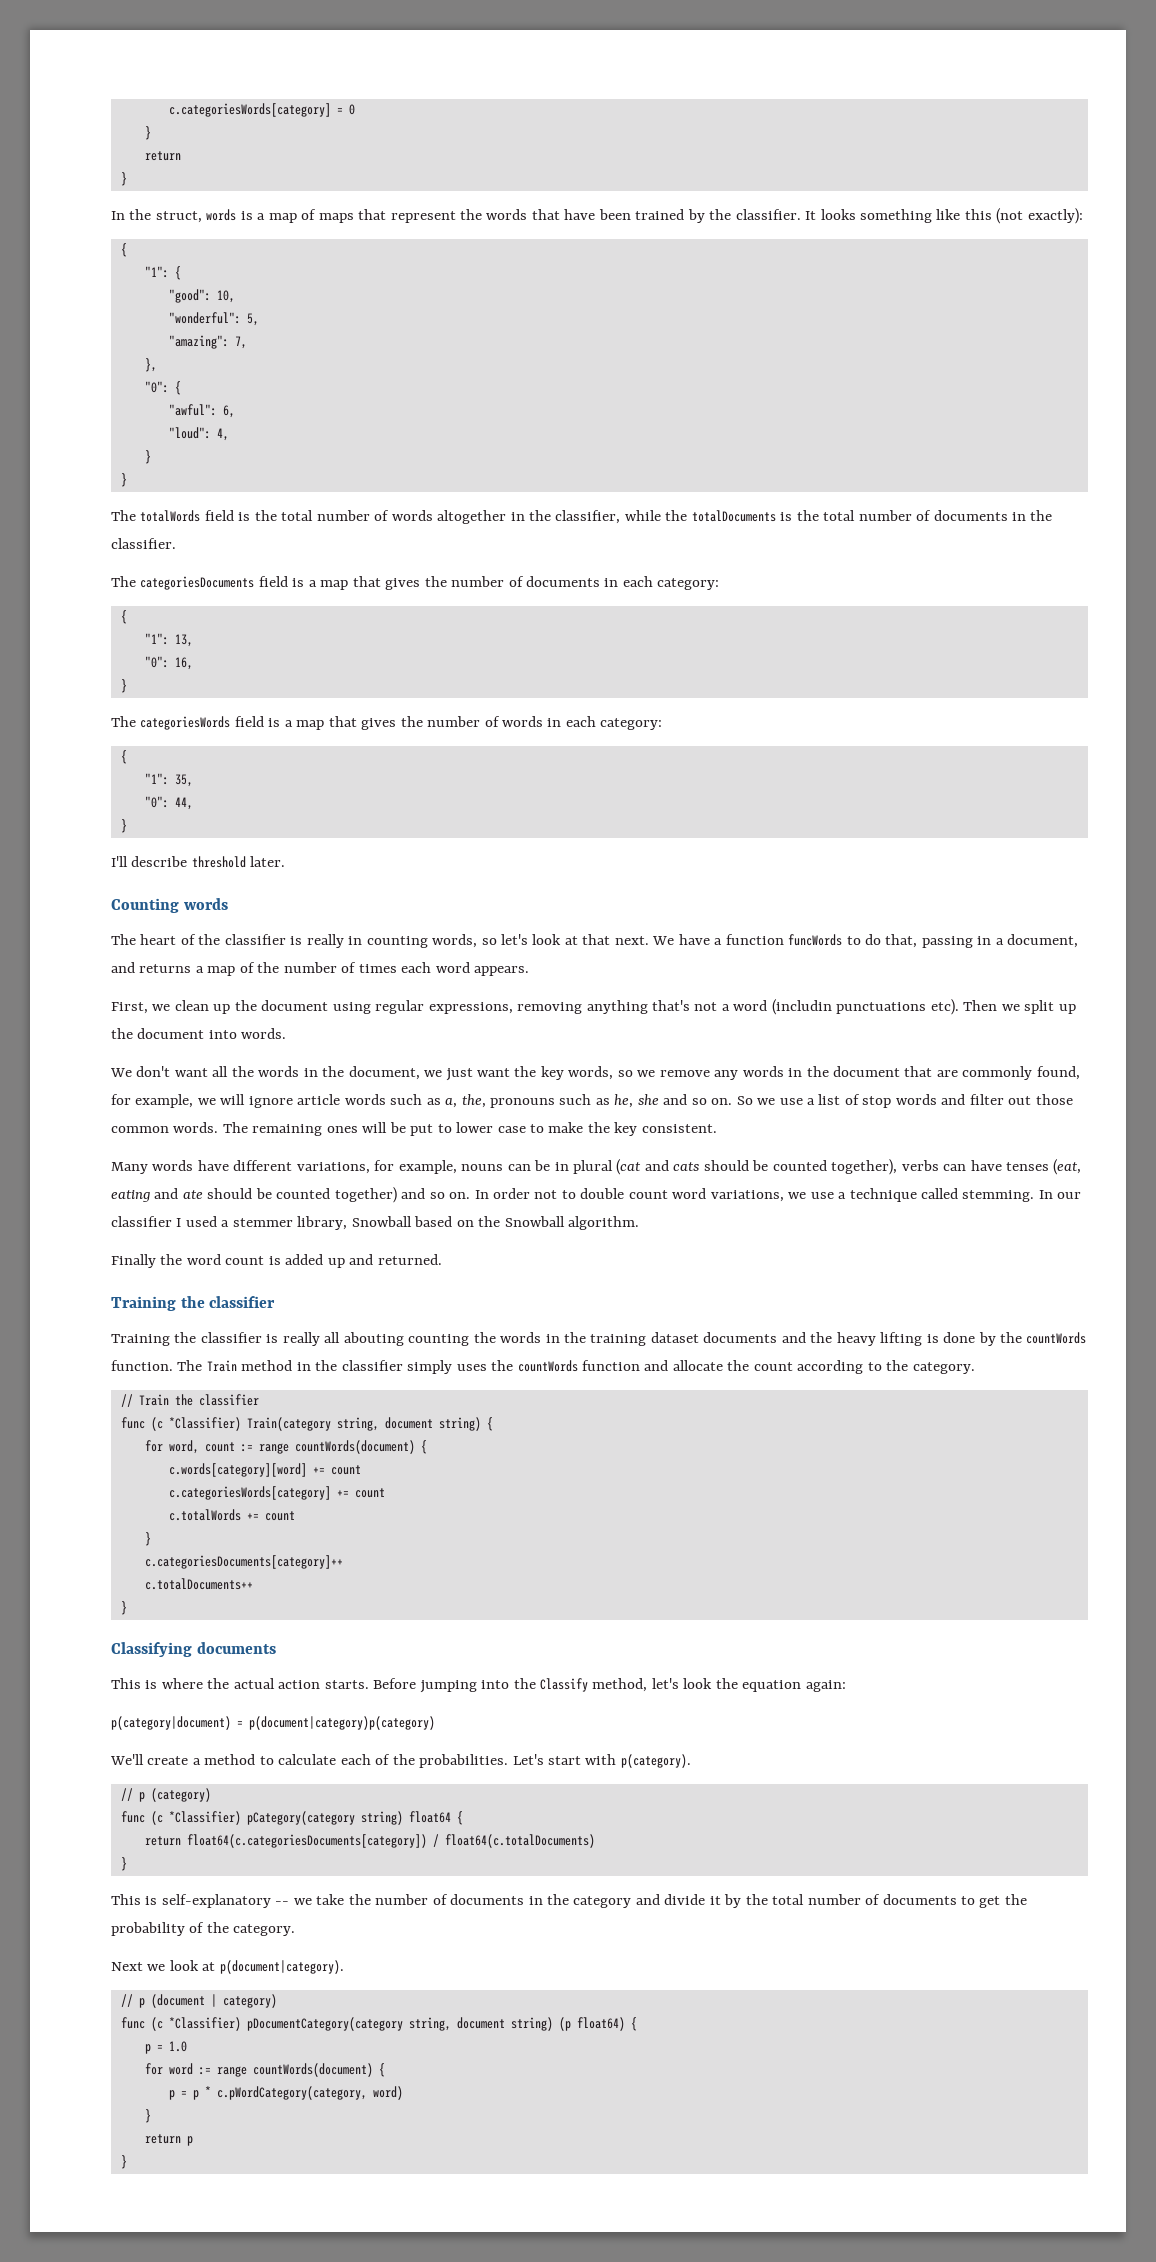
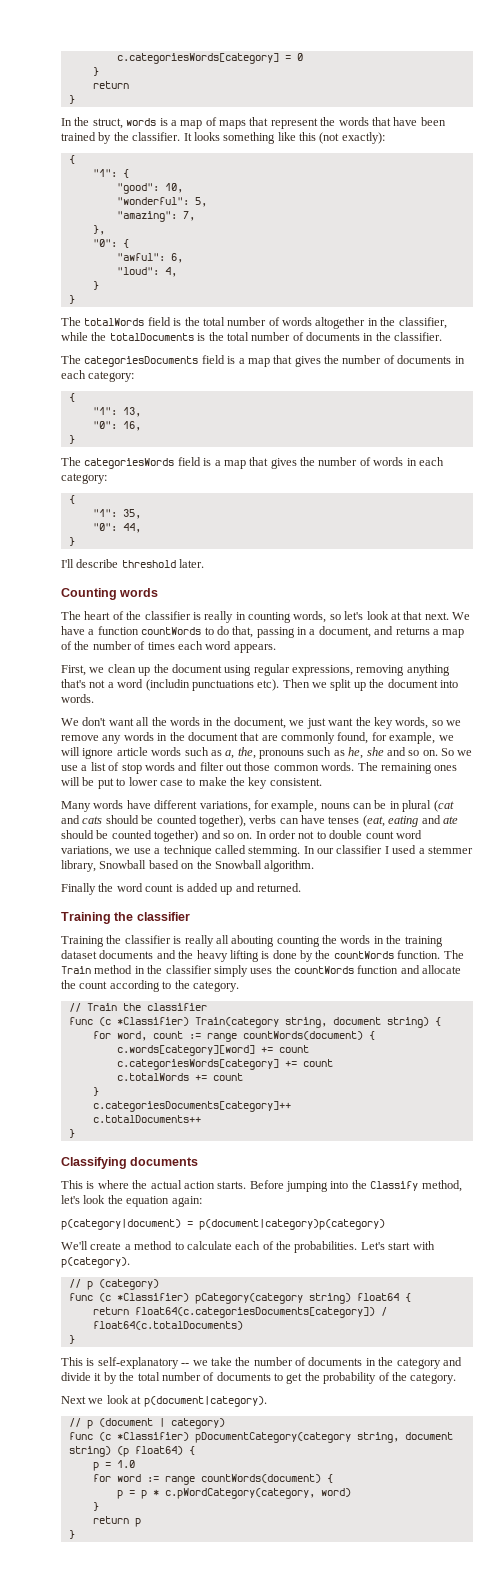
- We have a function funcWords to do that, passing in a document, and returns a map of the number of times each word appears.
+ We have a function countWords to do that, passing in a document, and returns a map of the number of times each word appears.

